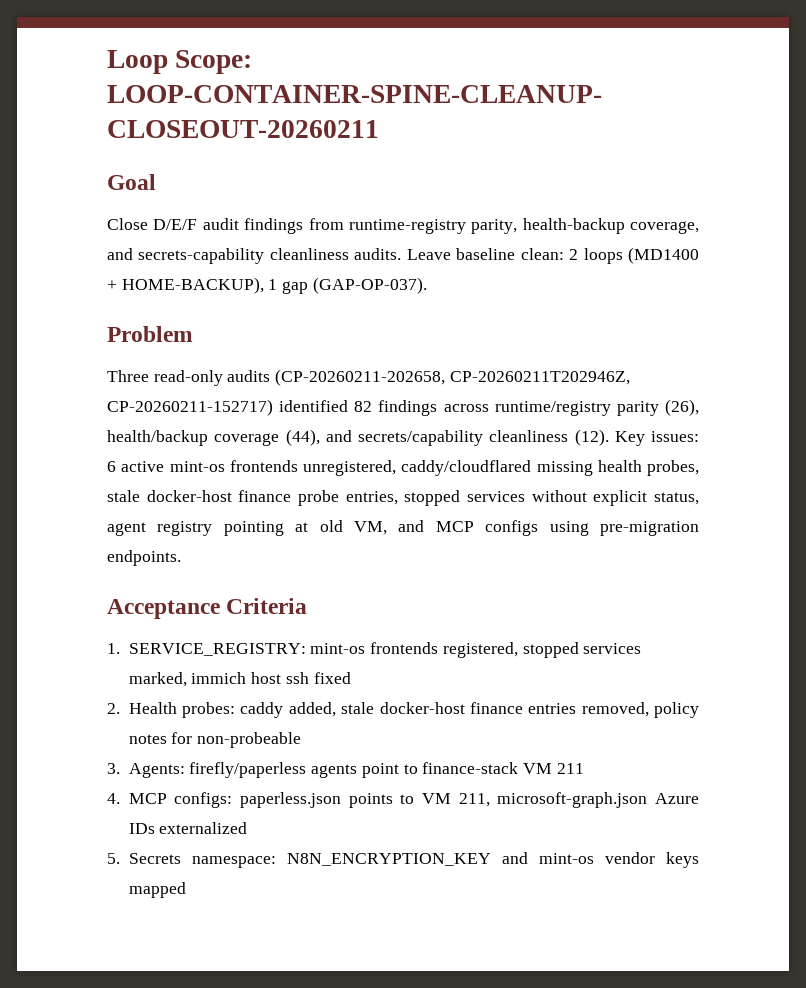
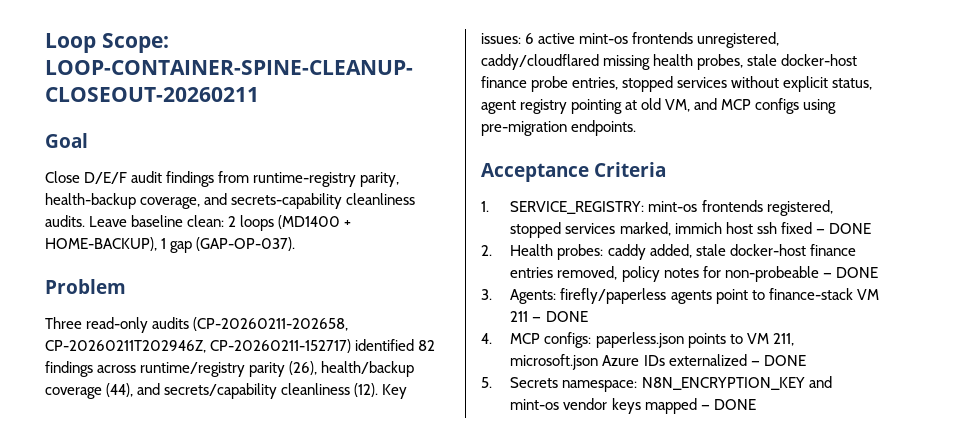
- 1. SERVICE_REGISTRY: mint-os frontends registered, stopped services marked, immich host ssh fixed
+ 1. SERVICE_REGISTRY: mint-os frontends registered, stopped services marked, immich host ssh fixed — DONE
- 2. Health probes: caddy added, stale docker-host finance entries removed, policy notes for non-probeable
+ 2. Health probes: caddy added, stale docker-host finance entries removed, policy notes for non-probeable — DONE
- 3. Agents: firefly/paperless agents point to finance-stack VM 211
+ 3. Agents: firefly/paperless agents point to finance-stack VM 211 — DONE
- 4. MCP configs: paperless.json points to VM 211, microsoft-graph.json Azure IDs externalized
+ 4. MCP configs: paperless.json points to VM 211, microsoft.json Azure IDs externalized — DONE
- 5. Secrets namespace: N8N_ENCRYPTION_KEY and mint-os vendor keys mapped
+ 5. Secrets namespace: N8N_ENCRYPTION_KEY and mint-os vendor keys mapped — DONE

